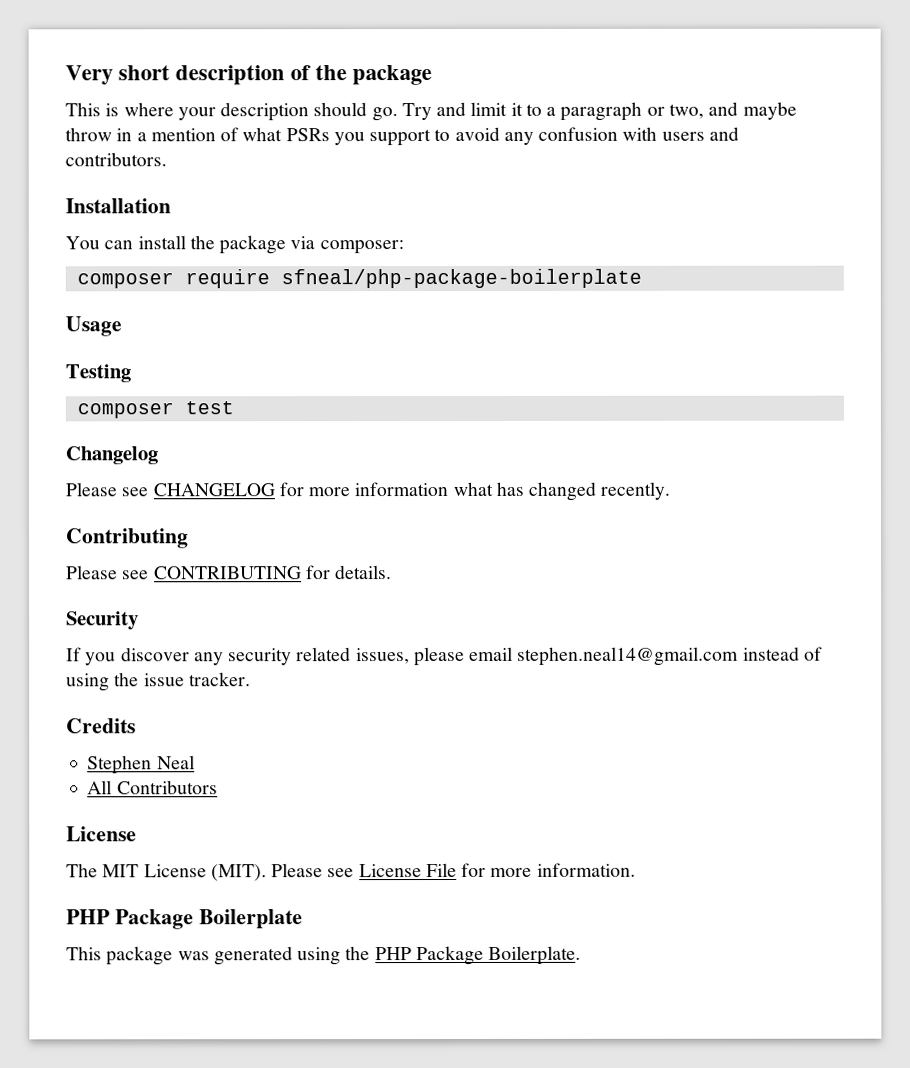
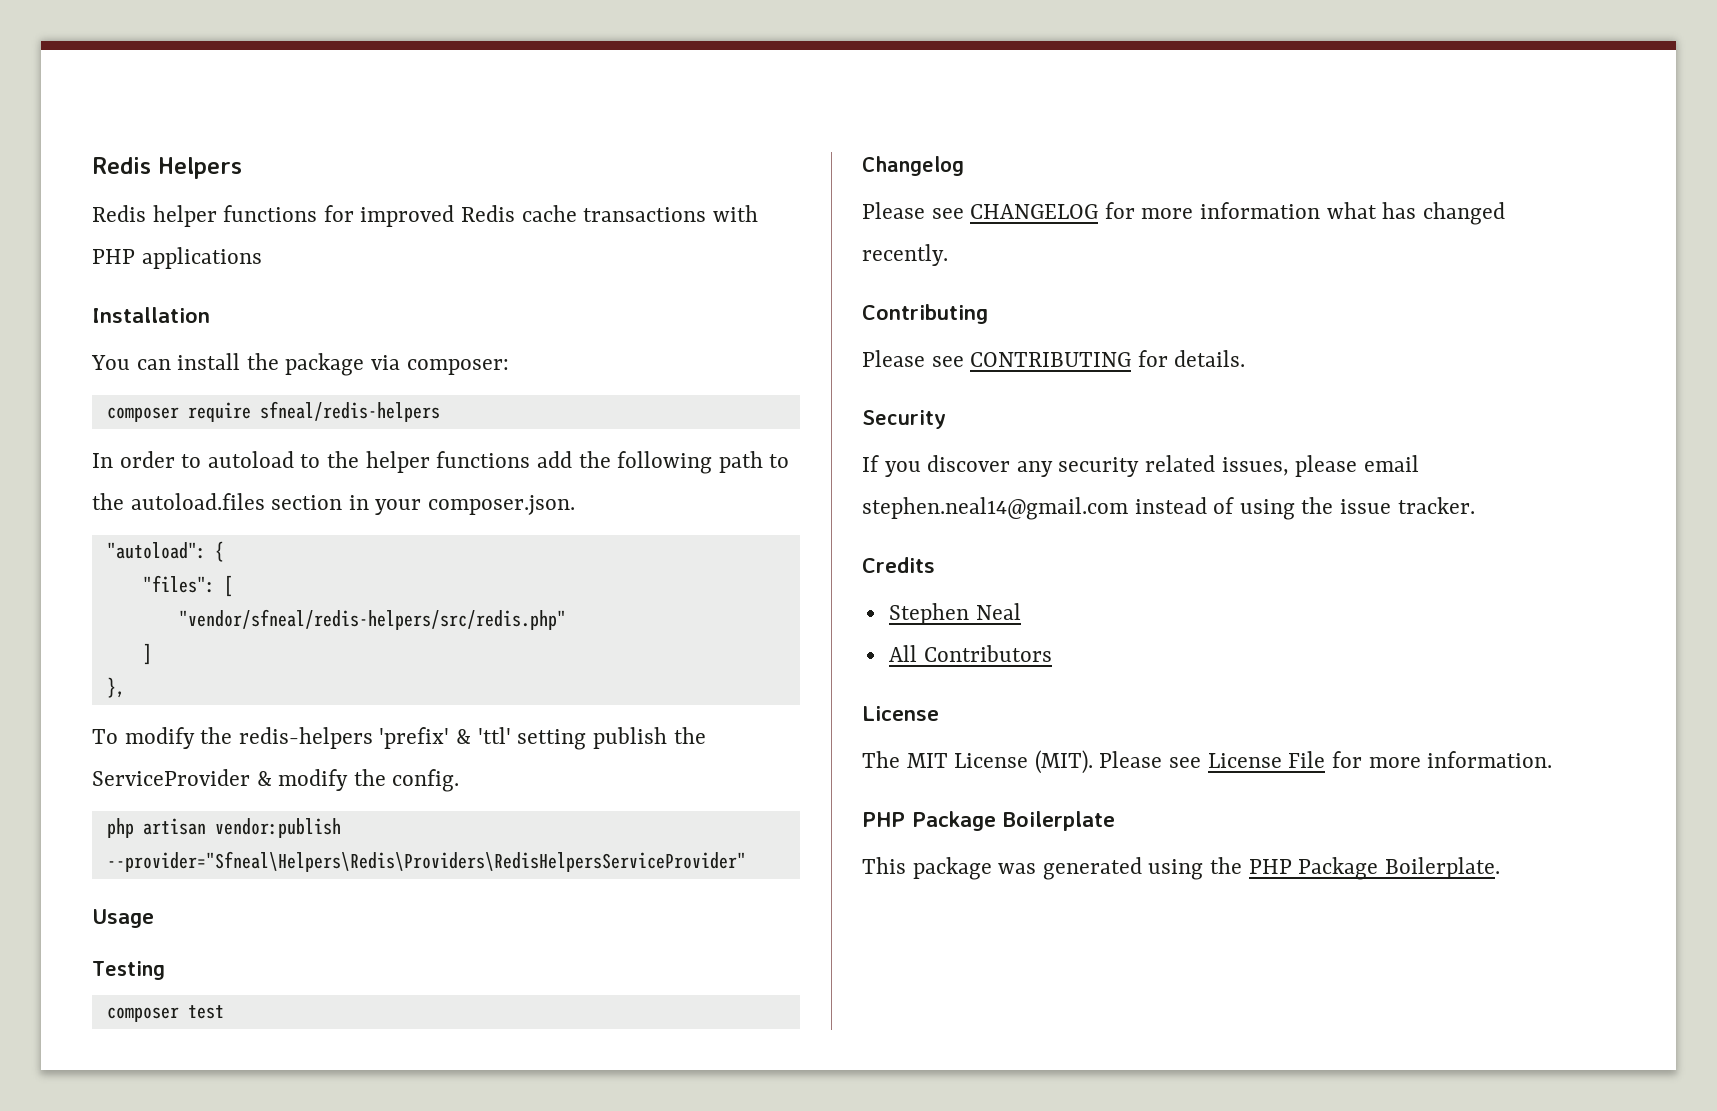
- Very short description of the package
- This is where your description should go. Try and limit it to a paragraph or two, and maybe throw in a mention of what PSRs you support to avoid any confusion with users and contributors.
+ Redis Helpers
+ Redis helper functions for improved Redis cache transactions with PHP applications
- composer require sfneal/php-package-boilerplate
+ composer require sfneal/redis-helpers
+ In order to autoload to the helper functions add the following path to the autoload.files section in your composer.json.
+ "autoload": {
+ "files": [
+ "vendor/sfneal/redis-helpers/src/redis.php"
+ ]
+ },
+ To modify the redis-helpers 'prefix' & 'ttl' setting publish the ServiceProvider & modify the config.
+ php artisan vendor:publish --provider="Sfneal\Helpers\Redis\Providers\RedisHelpersServiceProvider"

